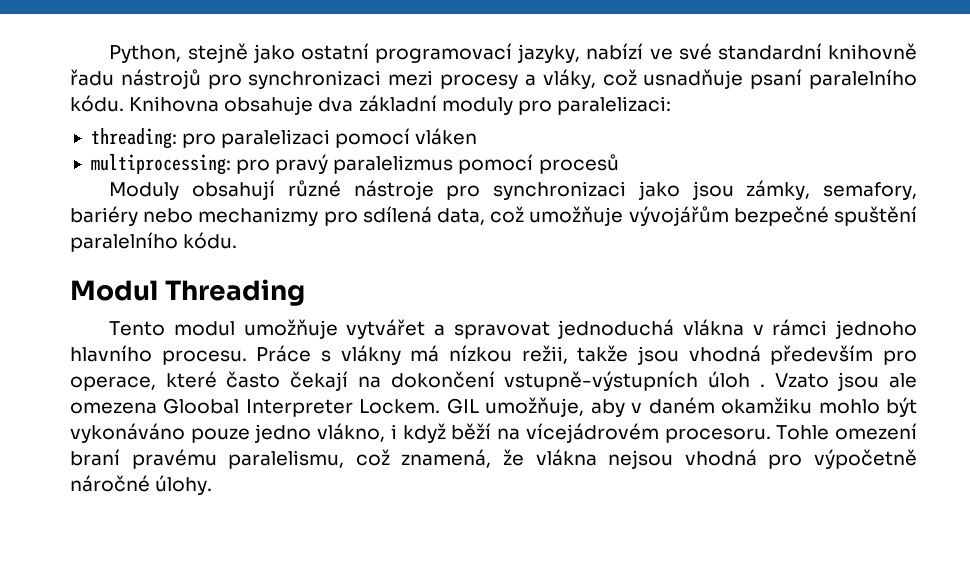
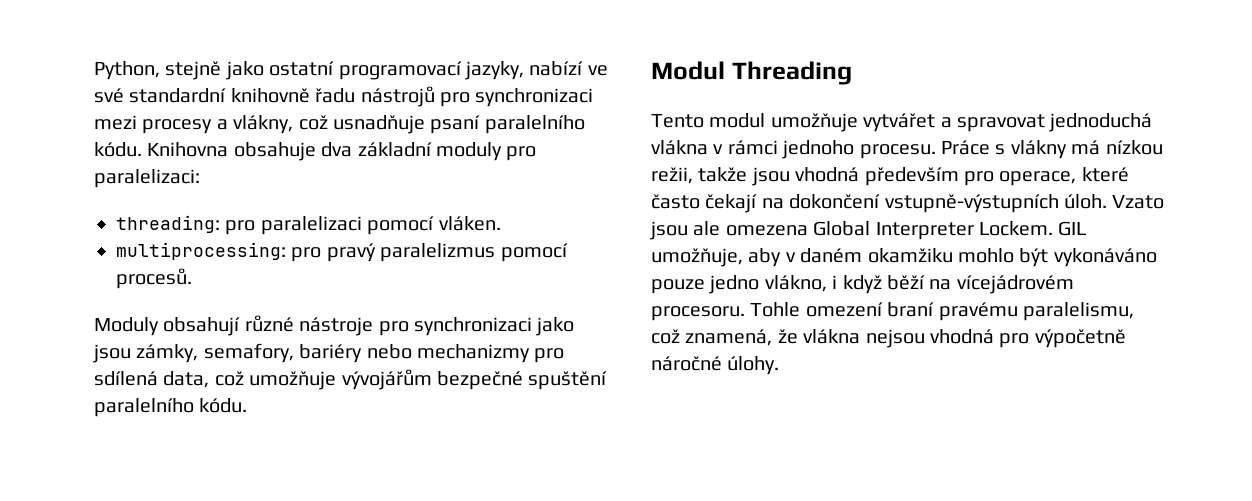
- Python, stejně jako ostatní programovací jazyky, nabízí ve své standardní knihovně řadu nástrojů pro synchronizaci mezi procesy a vláky, což usnadňuje psaní paralelního kódu.
+ Python, stejně jako ostatní programovací jazyky, nabízí ve své standardní knihovně řadu nástrojů pro synchronizaci mezi procesy a vlákny, což usnadňuje psaní paralelního kódu.
- threading: pro paralelizaci pomocí vláken
+ threading: pro paralelizaci pomocí vláken.
- multiprocessing: pro pravý paralelizmus pomocí procesů
+ multiprocessing: pro pravý paralelizmus pomocí procesů.
- Tento modul umožňuje vytvářet a spravovat jednoduchá vlákna v rámci jednoho hlavního procesu.
+ Tento modul umožňuje vytvářet a spravovat jednoduchá vlákna v rámci jednoho procesu.
- Práce s vlákny má nízkou režii, takže jsou vhodná především pro operace, které často čekají na dokončení vstupně-výstupních úloh .
+ Práce s vlákny má nízkou režii, takže jsou vhodná především pro operace, které často čekají na dokončení vstupně-výstupních úloh.
- Vzato jsou ale omezena Gloobal Interpreter Lockem.
+ Vzato jsou ale omezena Global Interpreter Lockem.

